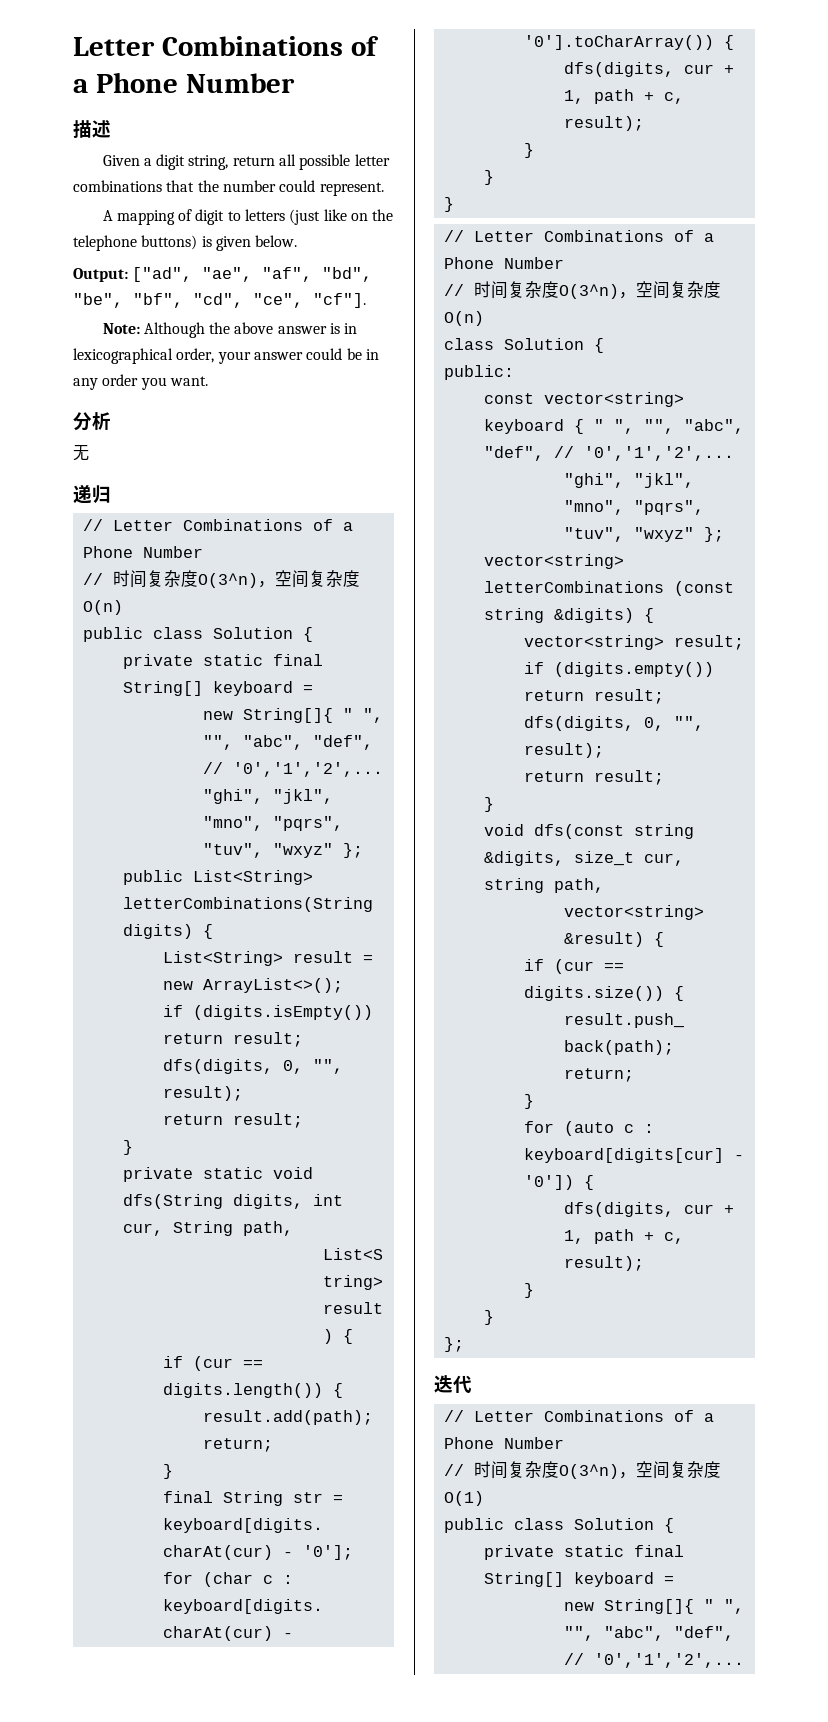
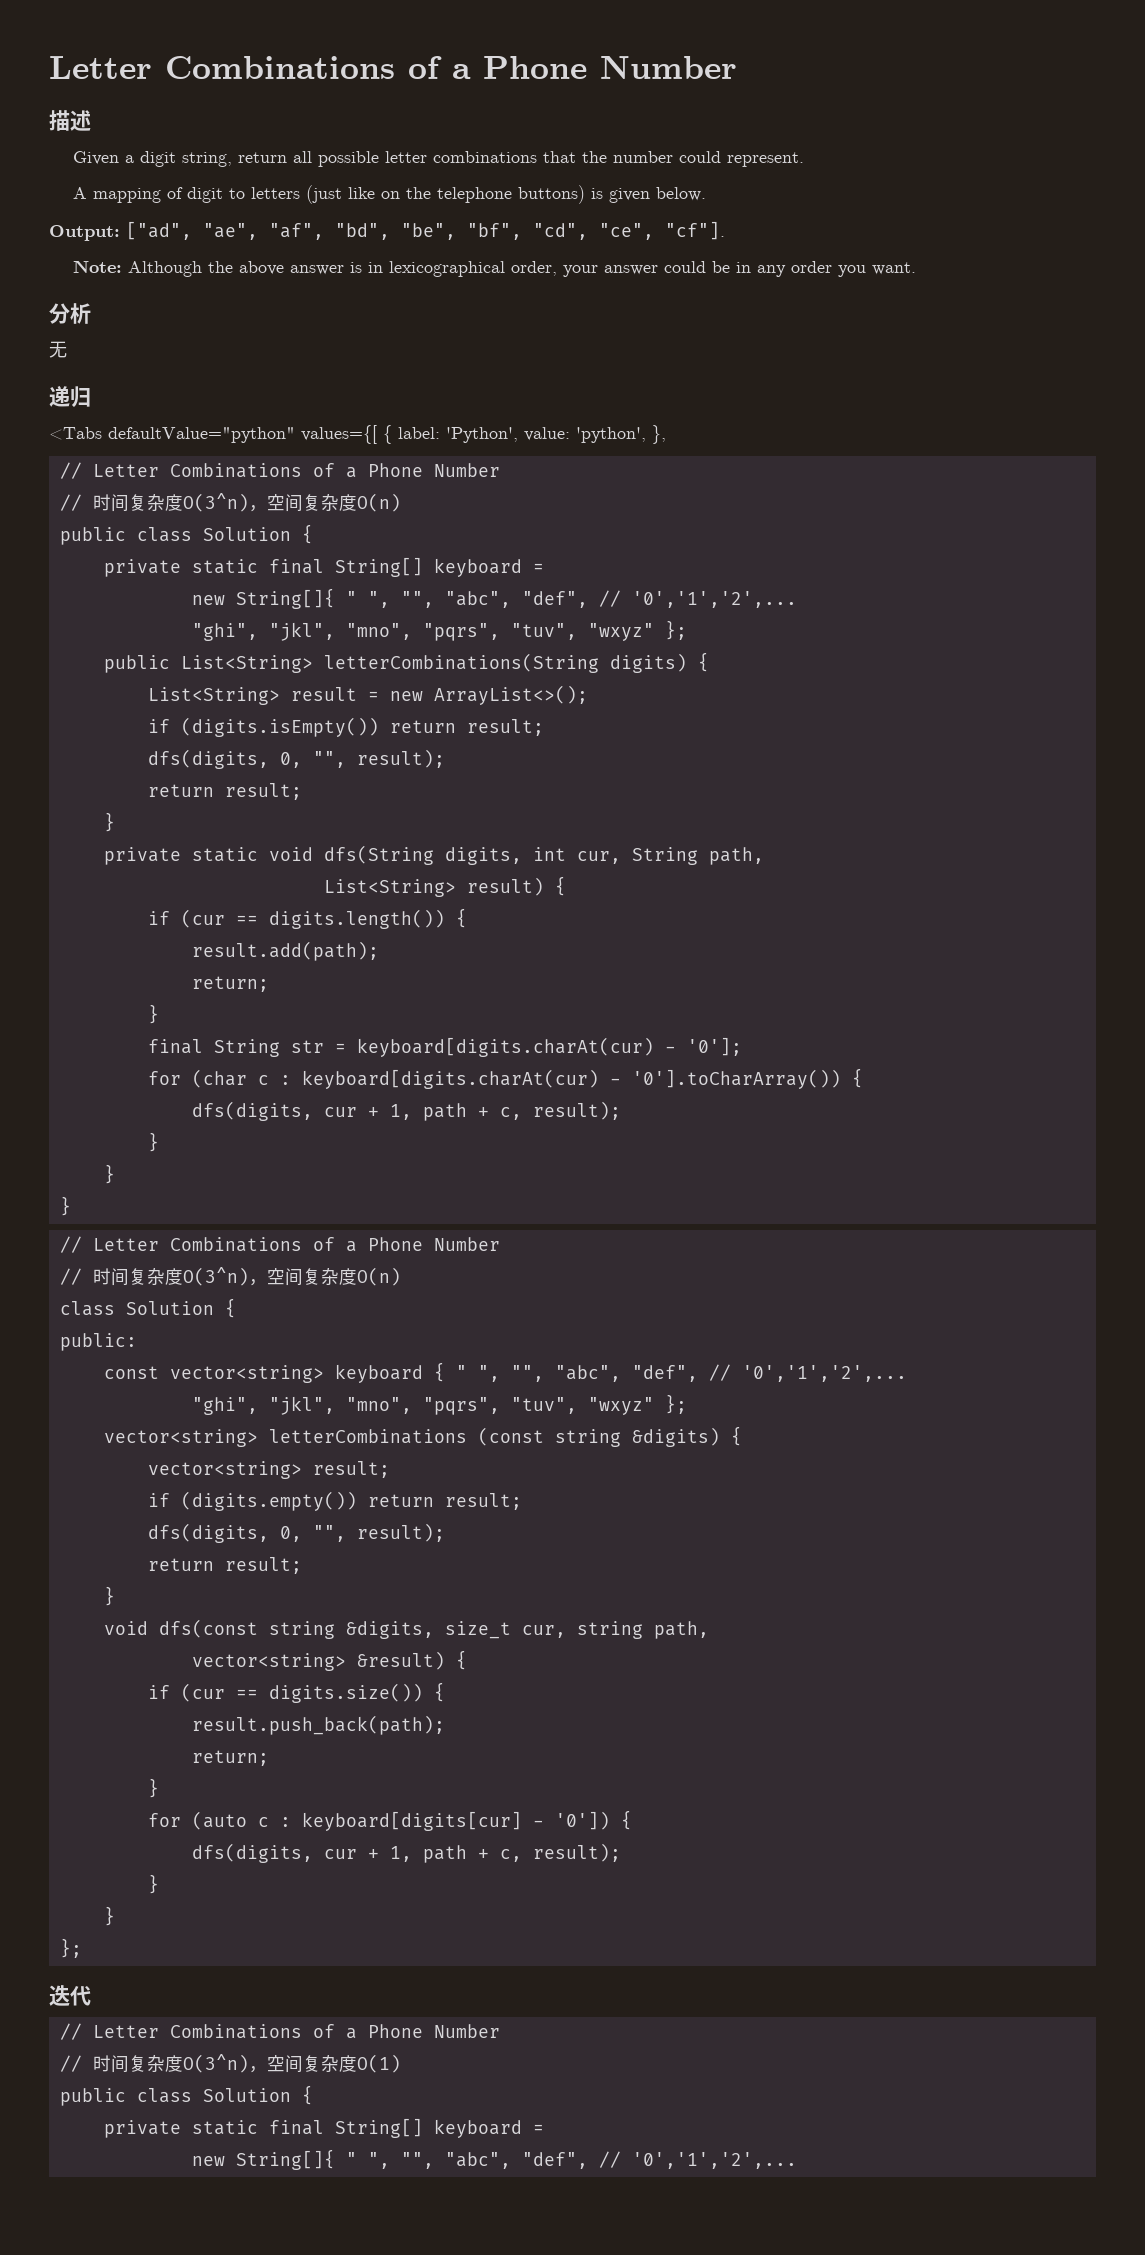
+ <Tabs defaultValue="python" values={[ { label: 'Python', value: 'python', },

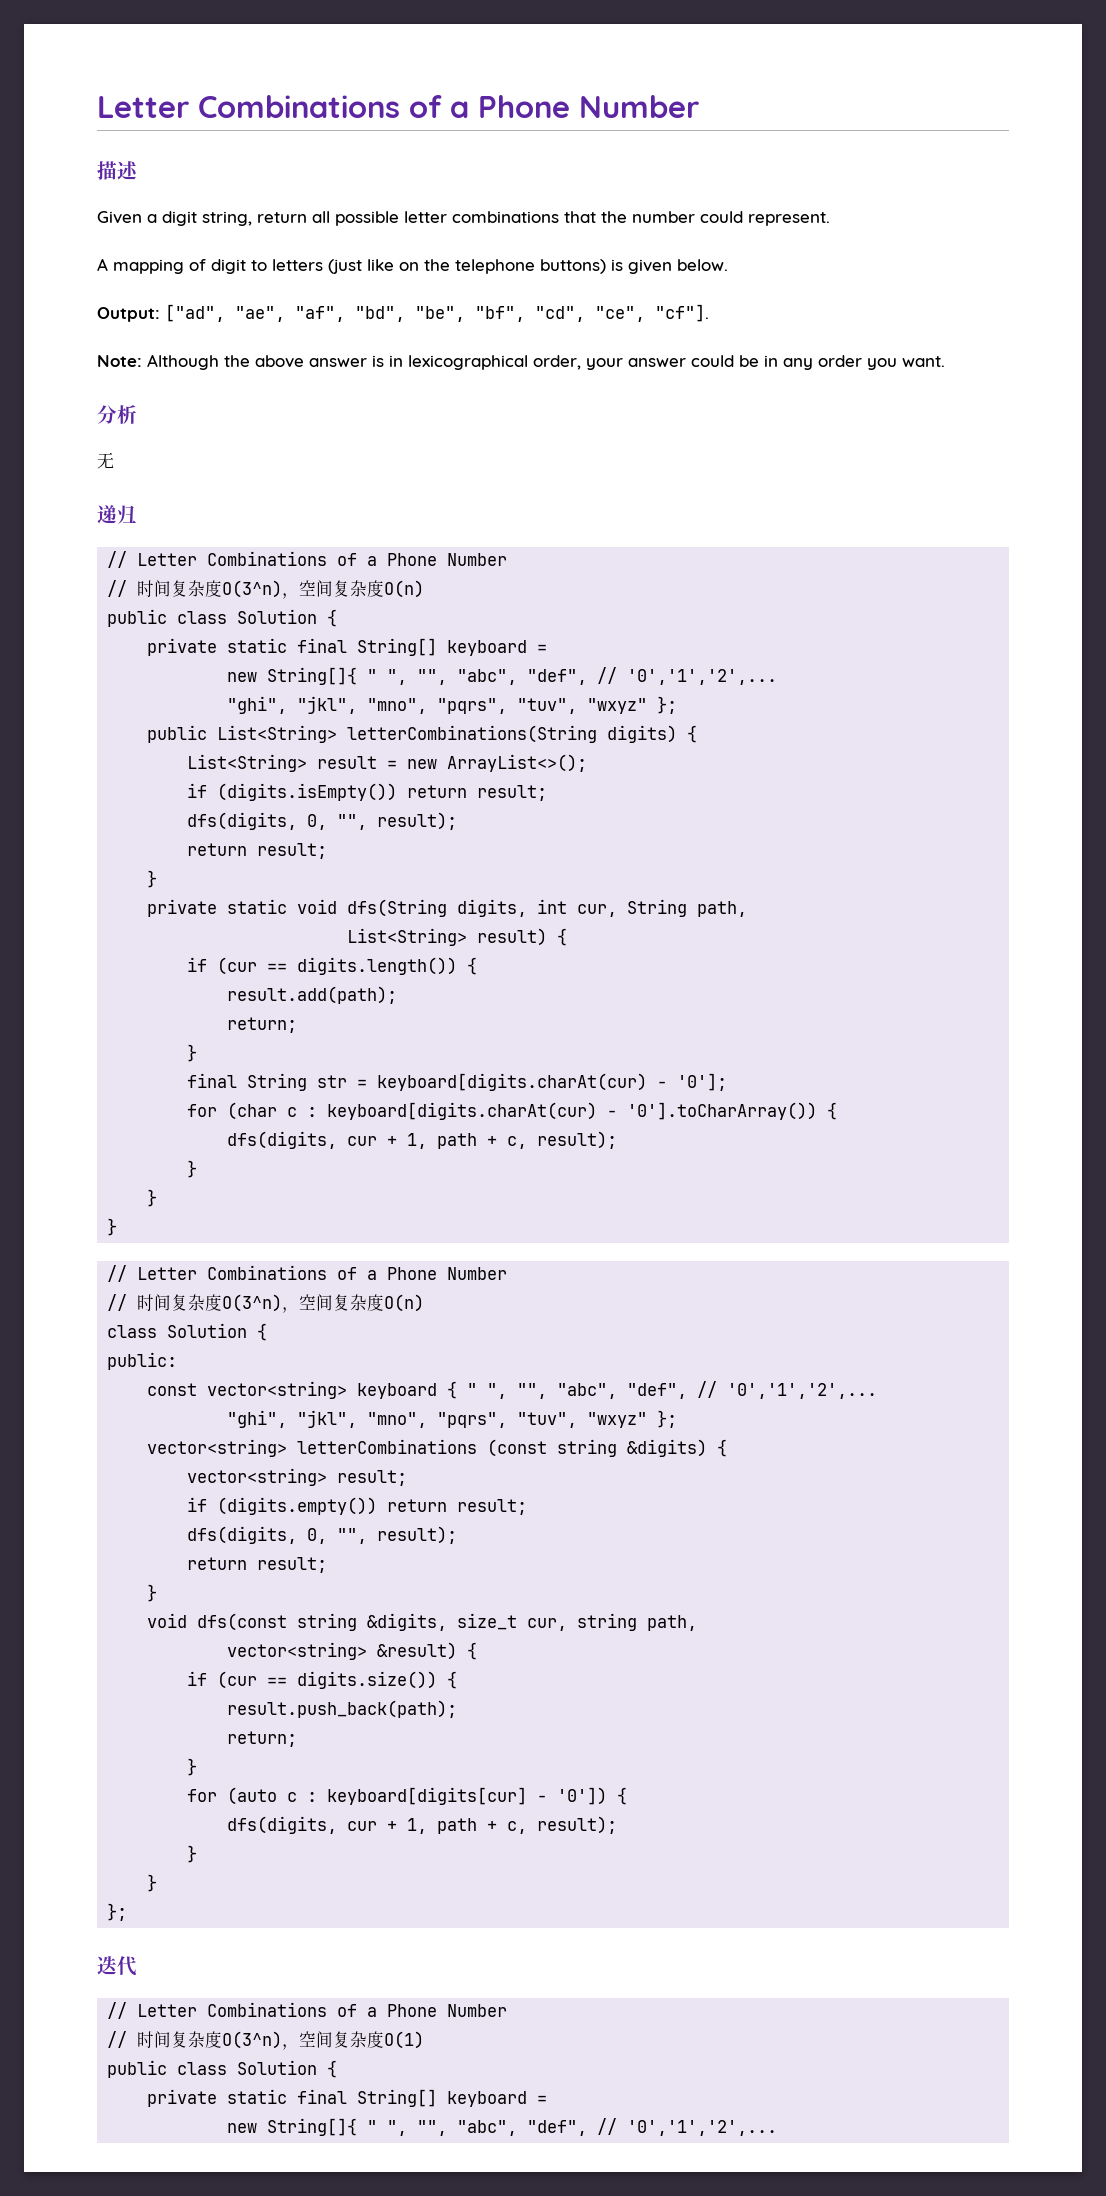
- <Tabs defaultValue="python" values={[ { label: 'Python', value: 'python', },

